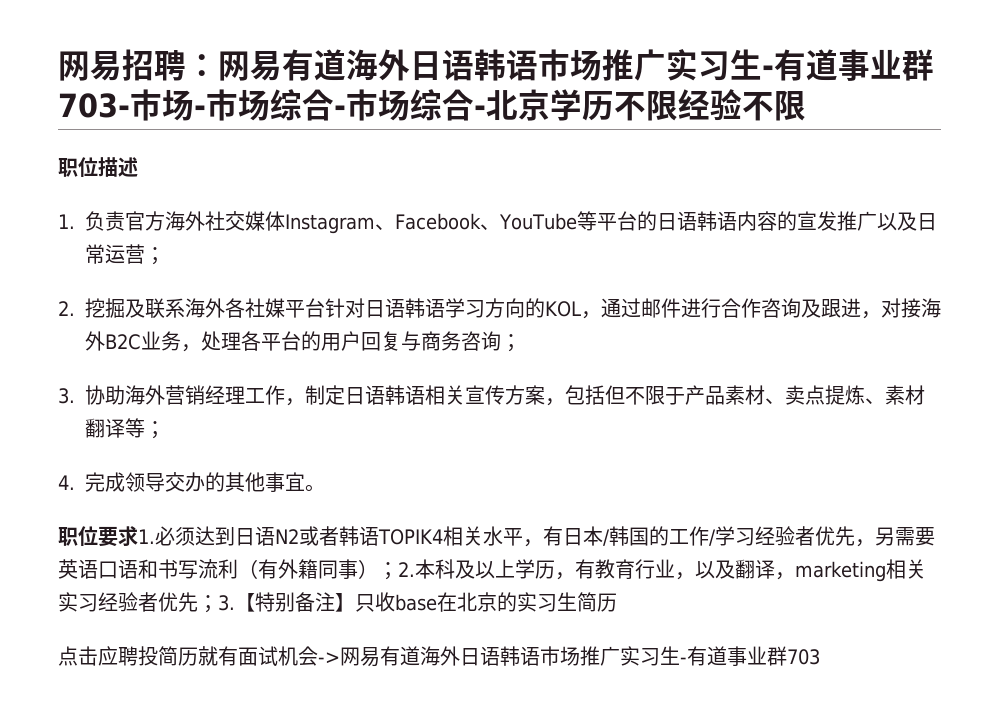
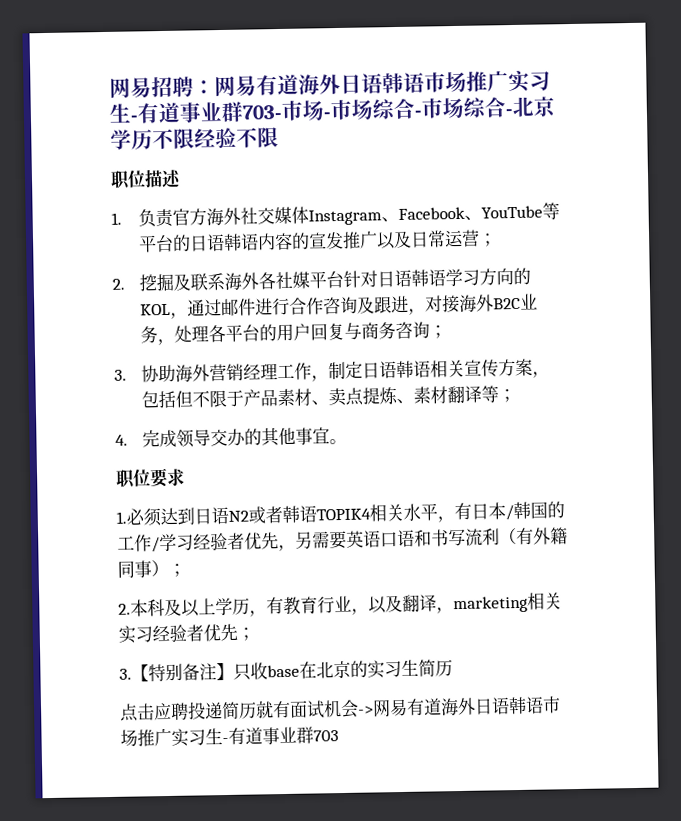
- 职位要求1.必须达到日语N2或者韩语TOPIK4相关水平，有日本/韩国的工作/学习经验者优先，另需要英语口语和书写流利（有外籍同事）；2.本科及以上学历，有教育行业，以及翻译，marketing相关实习经验者优先；3.【特别备注】只收base在北京的实习生简历
+ 职位要求
+ 1.必须达到日语N2或者韩语TOPIK4相关水平，有日本/韩国的工作/学习经验者优先，另需要英语口语和书写流利（有外籍同事）；
+ 2.本科及以上学历，有教育行业，以及翻译，marketing相关实习经验者优先；
+ 3.【特别备注】只收base在北京的实习生简历
- 点击应聘投简历就有面试机会->网易有道海外日语韩语市场推广实习生-有道事业群703
+ 点击应聘投递简历就有面试机会->网易有道海外日语韩语市场推广实习生-有道事业群703

